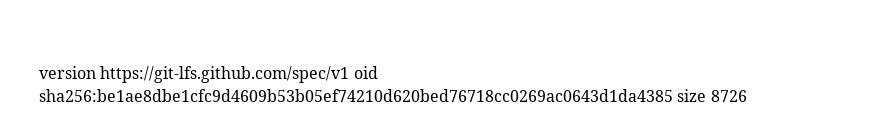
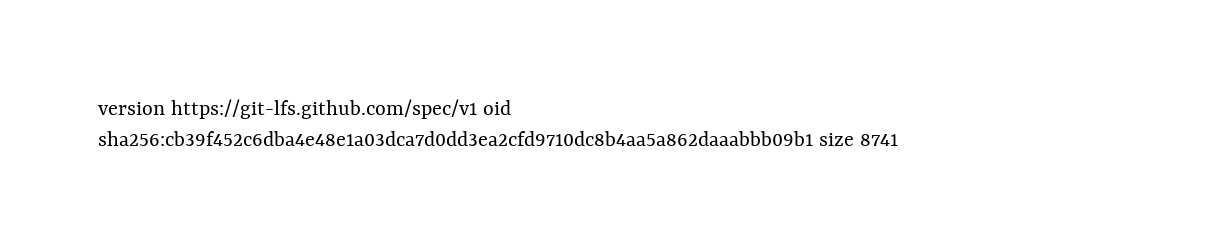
- version https://git-lfs.github.com/spec/v1 oid sha256:be1ae8dbe1cfc9d4609b53b05ef74210d620bed76718cc0269ac0643d1da4385 size 8726
+ version https://git-lfs.github.com/spec/v1 oid sha256:cb39f452c6dba4e48e1a03dca7d0dd3ea2cfd9710dc8b4aa5a862daaabbb09b1 size 8741

